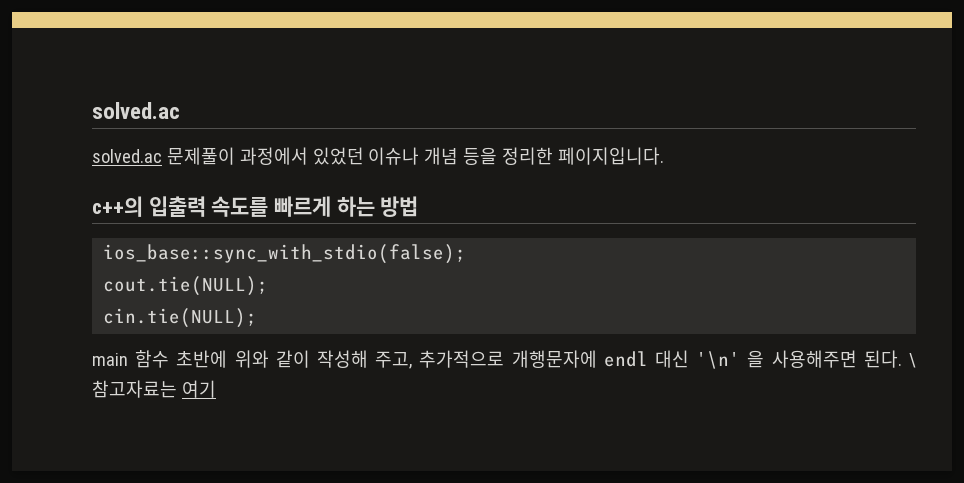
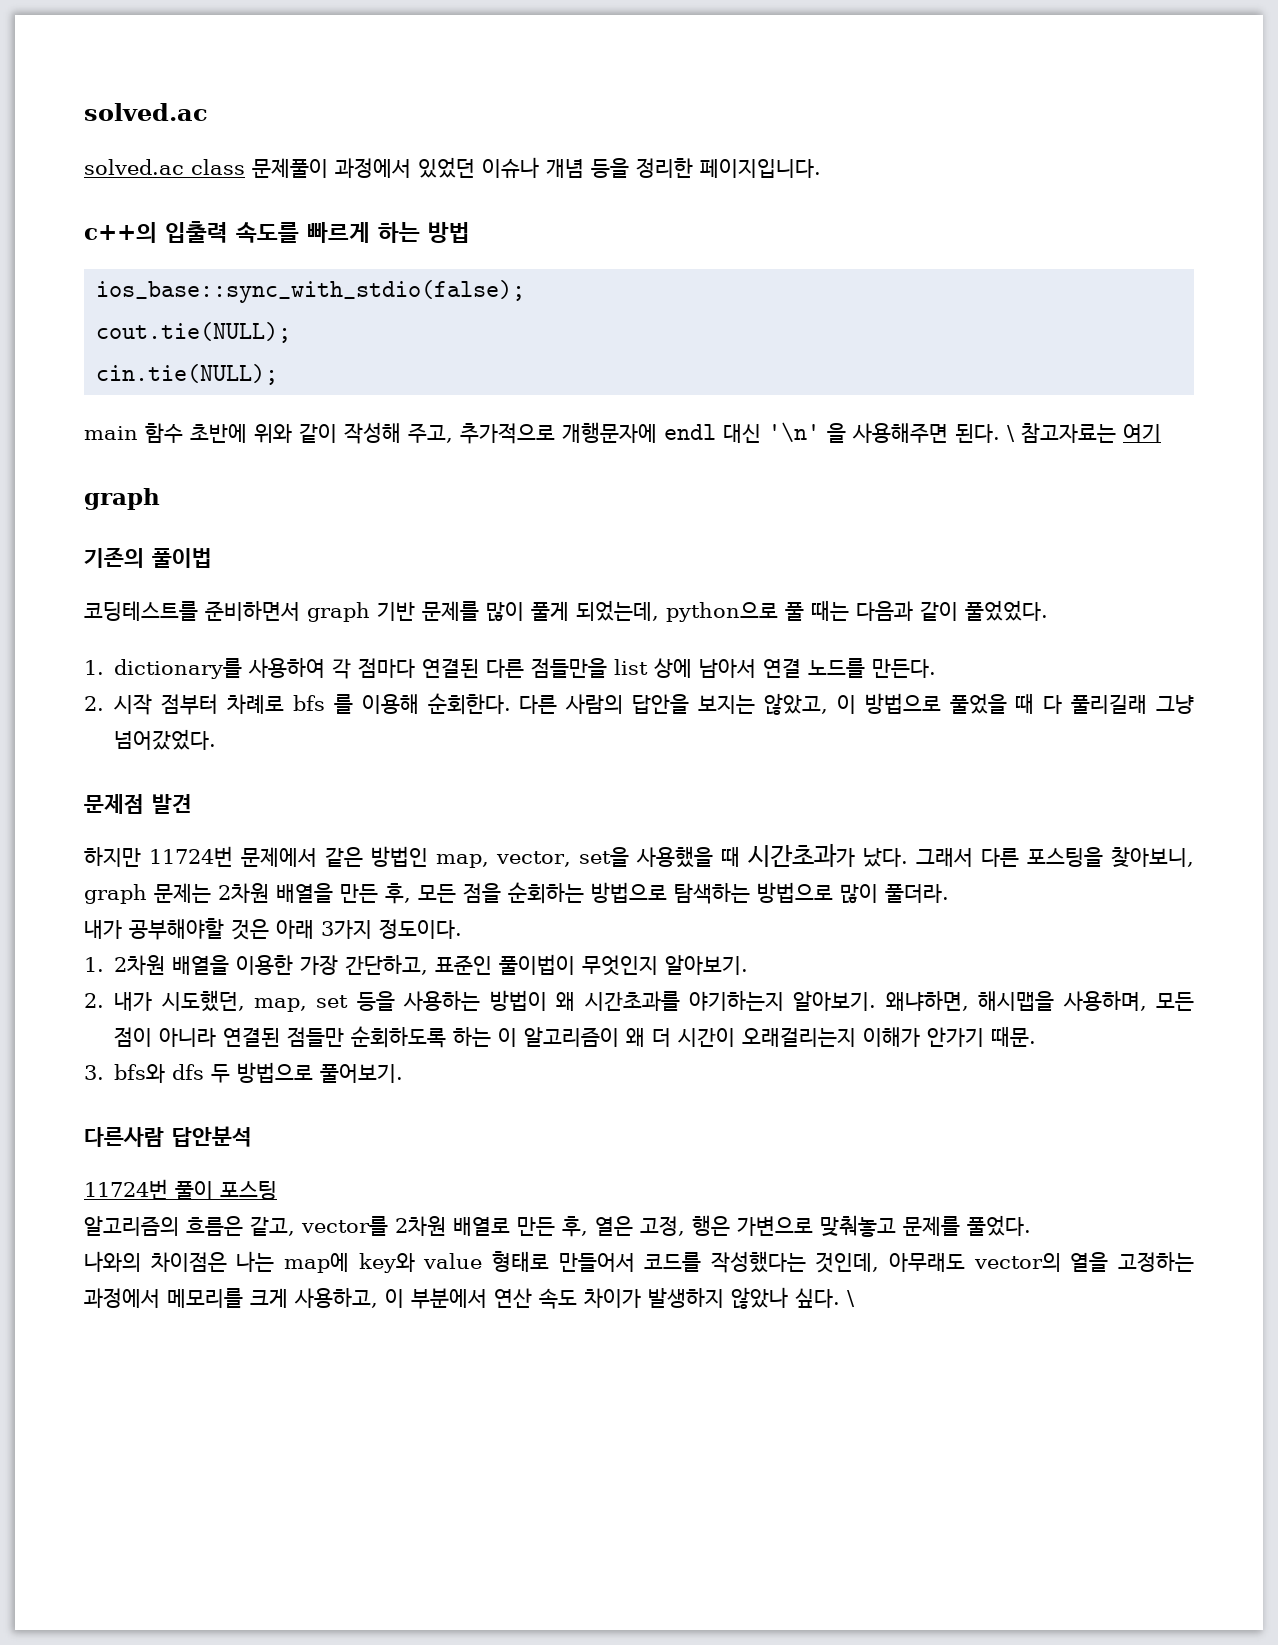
- solved.ac 문제풀이 과정에서 있었던 이슈나 개념 등을 정리한 페이지입니다.
+ solved.ac class 문제풀이 과정에서 있었던 이슈나 개념 등을 정리한 페이지입니다.
  \ 참고자료는 여기
+ graph
+ 기존의 풀이법
+ 코딩테스트를 준비하면서 graph 기반 문제를 많이 풀게 되었는데, python으로 풀 때는 다음과 같이 풀었었다.
+ 1. dictionary를 사용하여 각 점마다 연결된 다른 점들만을 list 상에 남아서 연결 노드를 만든다.
+ 2. 시작 점부터 차례로 bfs 를 이용해 순회한다. 다른 사람의 답안을 보지는 않았고, 이 방법으로 풀었을 때 다 풀리길래 그냥 넘어갔었다.
+ 문제점 발견
+ 하지만 11724번 문제에서 같은 방법인 map, vector, set을 사용했을 때 시간초과가 났다. 그래서 다른 포스팅을 찾아보니, graph 문제는 2차원 배열을 만든 후, 모든 점을 순회하는 방법으로 탐색하는 방법으로 많이 풀더라.
+ 내가 공부해야할 것은 아래 3가지 정도이다.
+ 1. 2차원 배열을 이용한 가장 간단하고, 표준인 풀이법이 무엇인지 알아보기.
+ 2. 내가 시도했던, map, set 등을 사용하는 방법이 왜 시간초과를 야기하는지 알아보기. 왜냐하면, 해시맵을 사용하며, 모든 점이 아니라 연결된 점들만 순회하도록 하는 이 알고리즘이 왜 더 시간이 오래걸리는지 이해가 안가기 때문.
+ 3. bfs와 dfs 두 방법으로 풀어보기.
+ 다른사람 답안분석
+ 11724번 풀이 포스팅
+ 알고리즘의 흐름은 같고, vector를 2차원 배열로 만든 후, 열은 고정, 행은 가변으로 맞춰놓고 문제를 풀었다.
+ 나와의 차이점은 나는 map에 key와 value 형태로 만들어서 코드를 작성했다는 것인데, 아무래도 vector의 열을 고정하는 과정에서 메모리를 크게 사용하고, 이 부분에서 연산 속도 차이가 발생하지 않았나 싶다. \

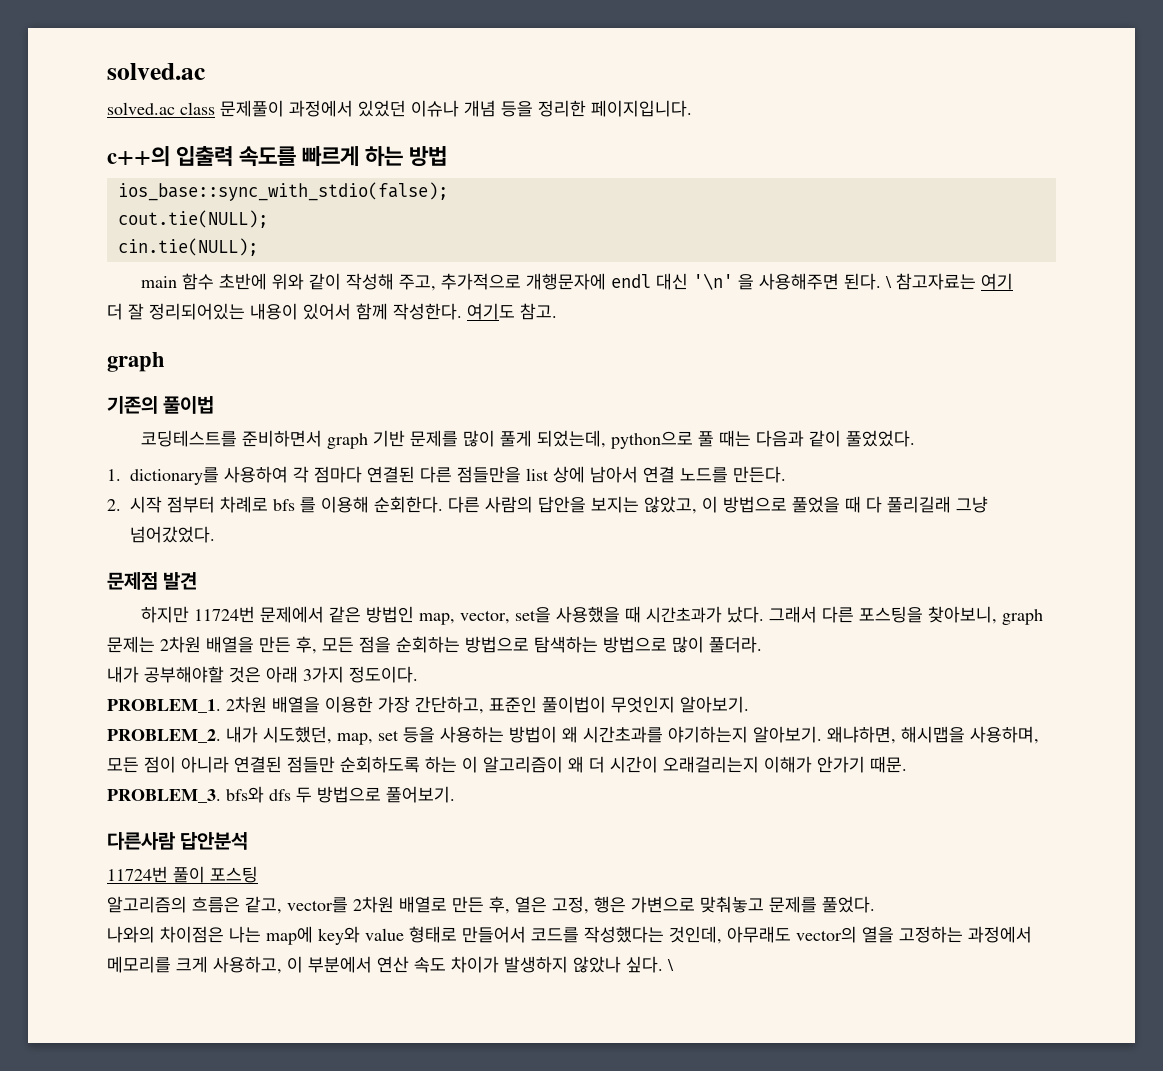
+ 더 잘 정리되어있는 내용이 있어서 함께 작성한다. 여기도 참고.
- 1. 2차원 배열을 이용한 가장 간단하고, 표준인 풀이법이 무엇인지 알아보기.
+ PROBLEM_1. 2차원 배열을 이용한 가장 간단하고, 표준인 풀이법이 무엇인지 알아보기.
- 2. 내가 시도했던, map, set 등을 사용하는 방법이 왜 시간초과를 야기하는지 알아보기.
+ PROBLEM_2. 내가 시도했던, map, set 등을 사용하는 방법이 왜 시간초과를 야기하는지 알아보기.
- 3. bfs와 dfs 두 방법으로 풀어보기.
+ PROBLEM_3. bfs와 dfs 두 방법으로 풀어보기.

